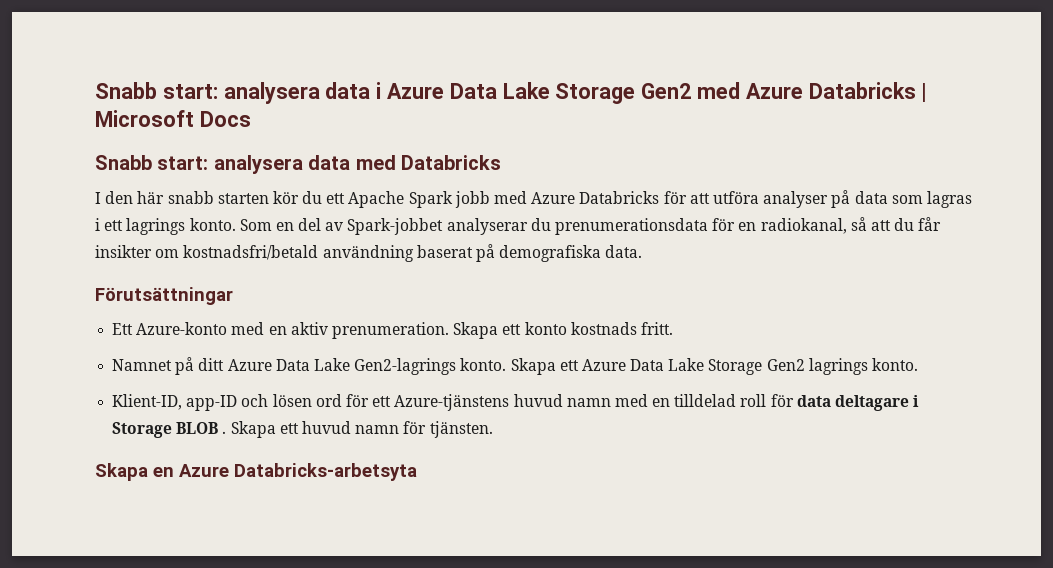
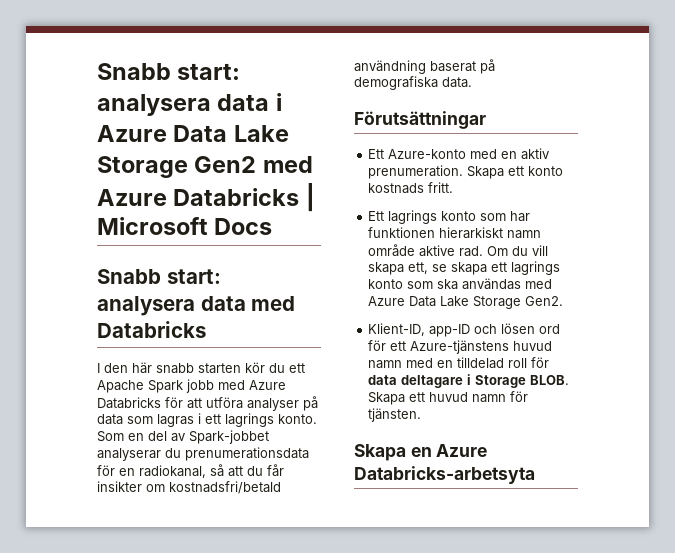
- Namnet på ditt Azure Data Lake Gen2-lagrings konto. Skapa ett Azure Data Lake Storage Gen2 lagrings konto.
+ Ett lagrings konto som har funktionen hierarkiskt namn område aktive rad. Om du vill skapa ett, se skapa ett lagrings konto som ska användas med Azure Data Lake Storage Gen2.
- Klient-ID, app-ID och lösen ord för ett Azure-tjänstens huvud namn med en tilldelad roll för data deltagare i Storage BLOB .
+ Klient-ID, app-ID och lösen ord för ett Azure-tjänstens huvud namn med en tilldelad roll för data deltagare i Storage BLOB.

